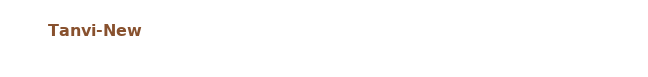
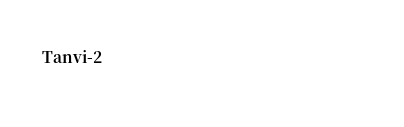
- Tanvi-New
+ Tanvi-2

